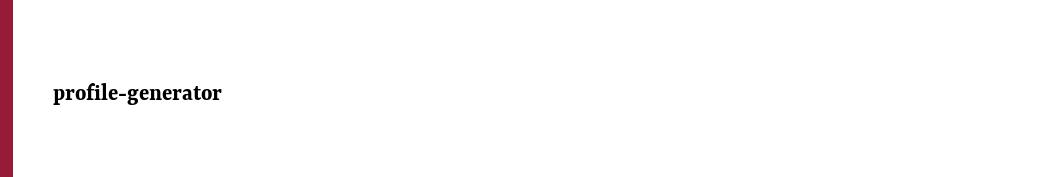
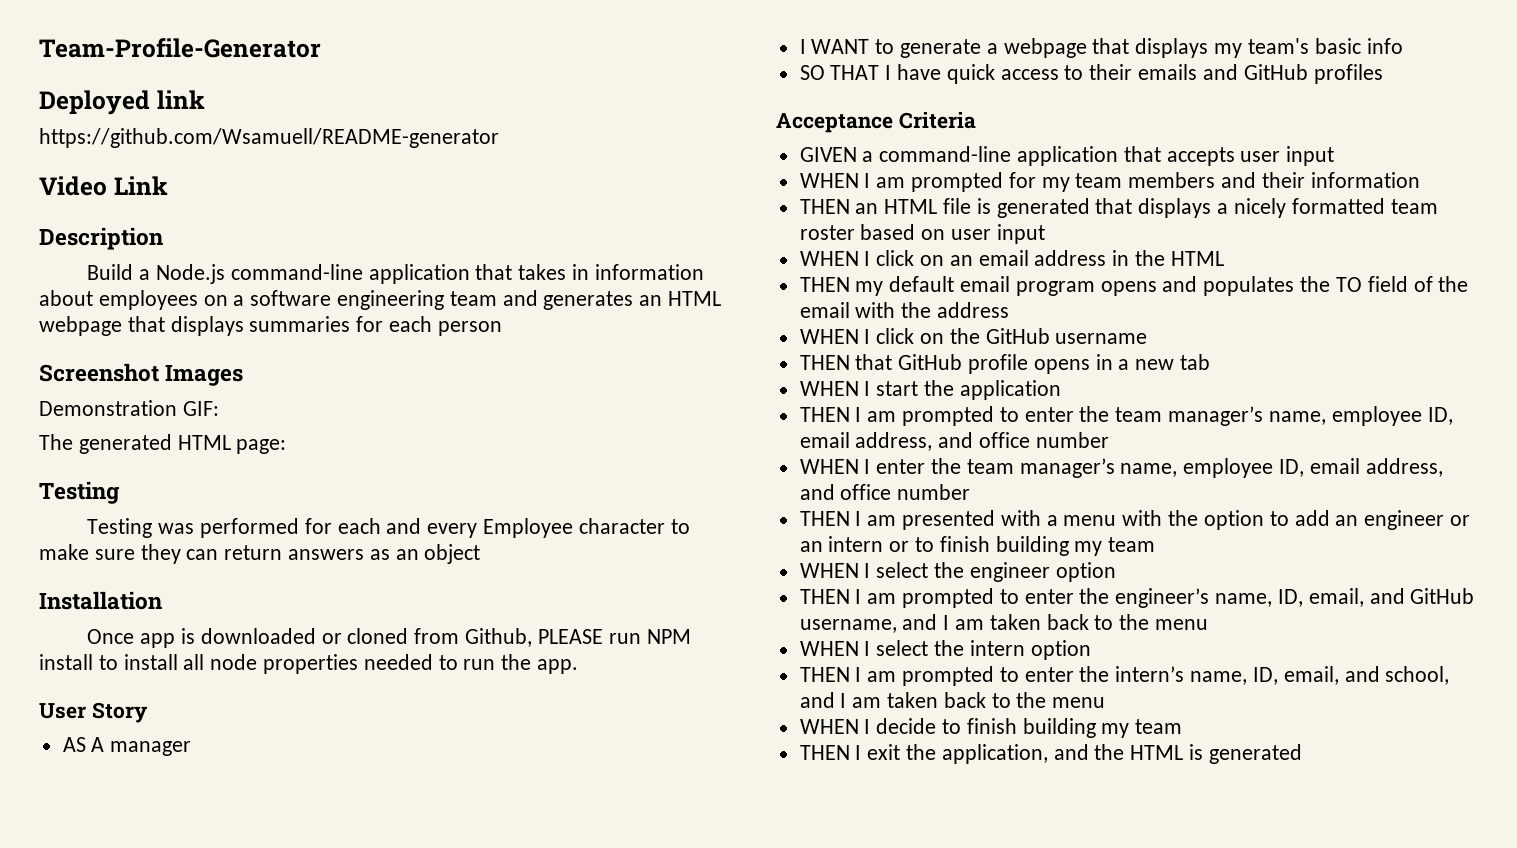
- profile-generator
+ Team-Profile-Generator
+ Deployed link
+ https://github.com/Wsamuell/README-generator
+ Video Link
+ Description
+ Build a Node.js command-line application that takes in information about employees on a software engineering team and generates an HTML webpage that displays summaries for each person
+ Screenshot Images
+ Demonstration GIF:
+ The generated HTML page:
+ Testing
+ Testing was performed for each and every Employee character to make sure they can return answers as an object
+ Installation
+ Once app is downloaded or cloned from Github, PLEASE run NPM install to install all node properties needed to run the app.
+ User Story
+ AS A manager
+ I WANT to generate a webpage that displays my team's basic info
+ SO THAT I have quick access to their emails and GitHub profiles
+ Acceptance Criteria
+ GIVEN a command-line application that accepts user input
+ WHEN I am prompted for my team members and their information
+ THEN an HTML file is generated that displays a nicely formatted team roster based on user input
+ WHEN I click on an email address in the HTML
+ THEN my default email program opens and populates the TO field of the email with the address
+ WHEN I click on the GitHub username
+ THEN that GitHub profile opens in a new tab
+ WHEN I start the application
+ THEN I am prompted to enter the team manager’s name, employee ID, email address, and office number
+ WHEN I enter the team manager’s name, employee ID, email address, and office number
+ THEN I am presented with a menu with the option to add an engineer or an intern or to finish building my team
+ WHEN I select the engineer option
+ THEN I am prompted to enter the engineer’s name, ID, email, and GitHub username, and I am taken back to the menu
+ WHEN I select the intern option
+ THEN I am prompted to enter the intern’s name, ID, email, and school, and I am taken back to the menu
+ WHEN I decide to finish building my team
+ THEN I exit the application, and the HTML is generated

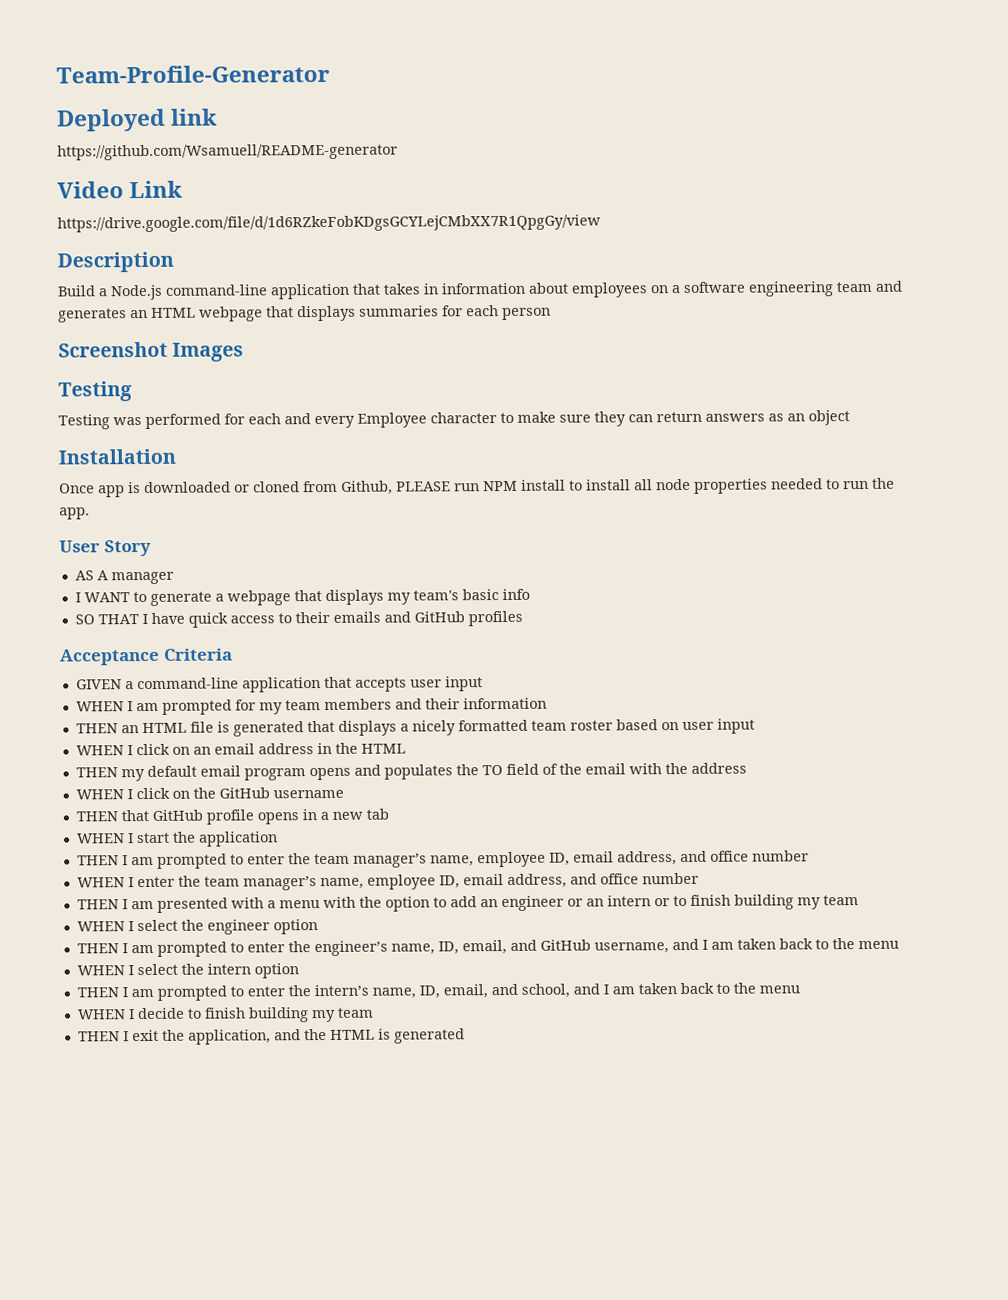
+ https://drive.google.com/file/d/1d6RZkeFobKDgsGCYLejCMbXX7R1QpgGy/view
- Demonstration GIF:
- The generated HTML page:

